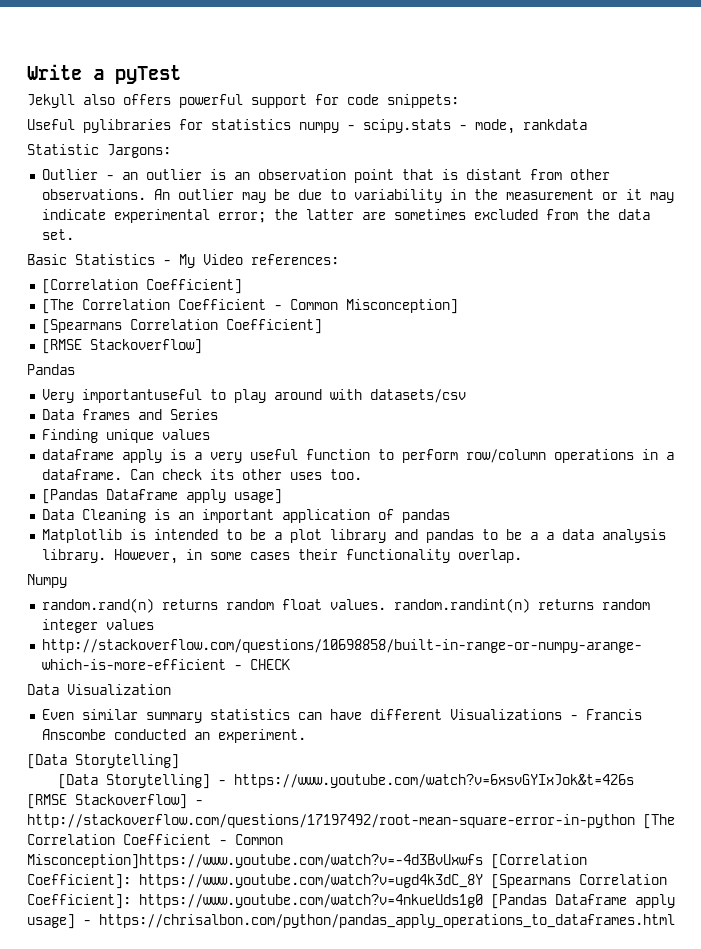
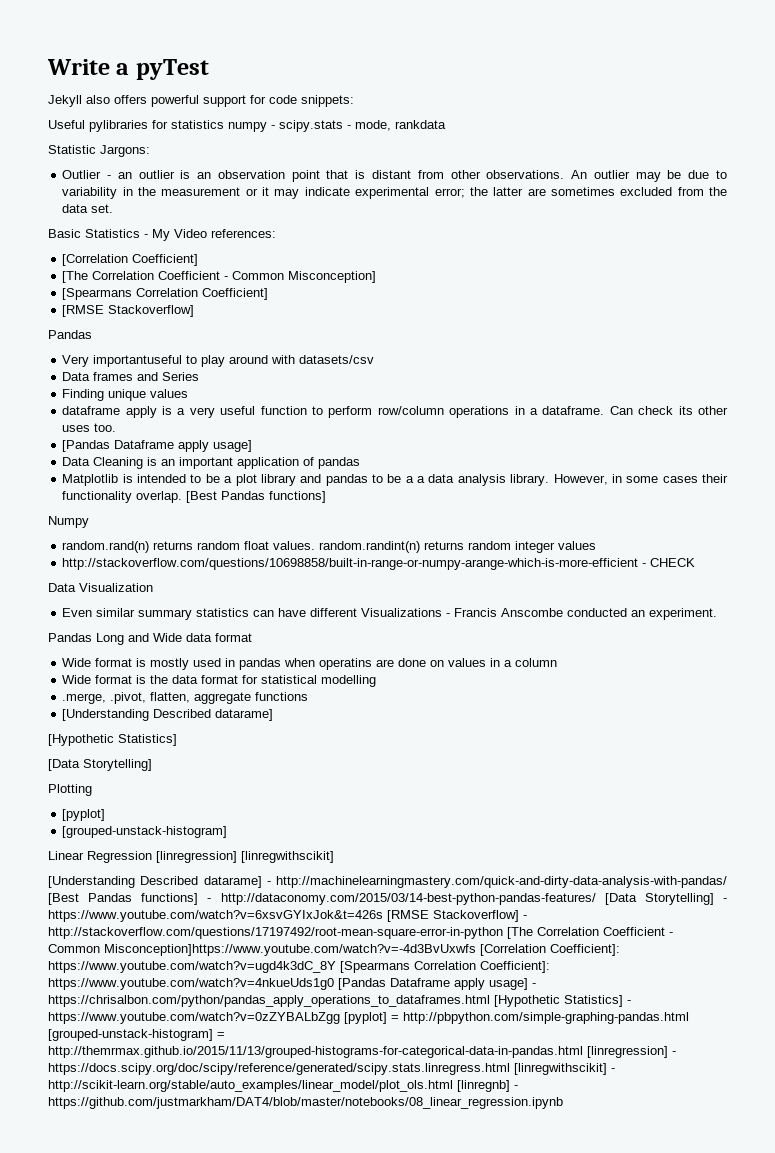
- However, in some cases their functionality overlap.
+ However, in some cases their functionality overlap. [Best Pandas functions]
  Even similar summary statistics can have different Visualizations - Francis Anscombe conducted an experiment.
+ Pandas Long and Wide data format
+ Wide format is mostly used in pandas when operatins are done on values in a column
+ Wide format is the data format for statistical modelling
+ .merge, .pivot, flatten, aggregate functions
+ [Understanding Described datarame]
+ [Hypothetic Statistics]
  [Data Storytelling]
- [Data Storytelling] - https://www.youtube.com/watch?v=6xsvGYIxJok&t=426s [RMSE Stackoverflow] - http://stackoverflow.com/questions/17197492/root-mean-square-error-in-python [The Correlation Coefficient - Common Misconception]https://www.youtube.com/watch?v=-4d3BvUxwfs [Correlation Coefficient]: https://www.youtube.com/watch?v=ugd4k3dC_8Y [Spearmans Correlation Coefficient]: https://www.youtube.com/watch?v=4nkueUds1g0 [Pandas Dataframe apply usage] - https://chrisalbon.com/python/pandas_apply_operations_to_dataframes.html
+ Plotting
+ [pyplot]
+ [grouped-unstack-histogram]
+ Linear Regression [linregression] [linregwithscikit]
+ [Understanding Described datarame] - http://machinelearningmastery.com/quick-and-dirty-data-analysis-with-pandas/ [Best Pandas functions] - http://dataconomy.com/2015/03/14-best-python-pandas-features/ [Data Storytelling] - https://www.youtube.com/watch?v=6xsvGYIxJok&t=426s [RMSE Stackoverflow] - http://stackoverflow.com/questions/17197492/root-mean-square-error-in-python [The Correlation Coefficient - Common Misconception]https://www.youtube.com/watch?v=-4d3BvUxwfs [Correlation Coefficient]: https://www.youtube.com/watch?v=ugd4k3dC_8Y [Spearmans Correlation Coefficient]: https://www.youtube.com/watch?v=4nkueUds1g0 [Pandas Dataframe apply usage] - https://chrisalbon.com/python/pandas_apply_operations_to_dataframes.html [Hypothetic Statistics] - https://www.youtube.com/watch?v=0zZYBALbZgg [pyplot] = http://pbpython.com/simple-graphing-pandas.html [grouped-unstack-histogram] = http://themrmax.github.io/2015/11/13/grouped-histograms-for-categorical-data-in-pandas.html [linregression] - https://docs.scipy.org/doc/scipy/reference/generated/scipy.stats.linregress.html [linregwithscikit] - http://scikit-learn.org/stable/auto_examples/linear_model/plot_ols.html [linregnb] - https://github.com/justmarkham/DAT4/blob/master/notebooks/08_linear_regression.ipynb

